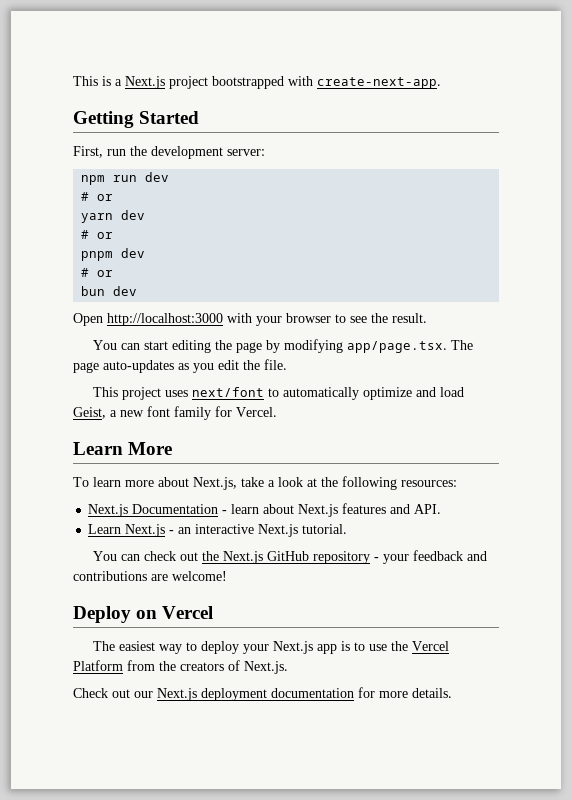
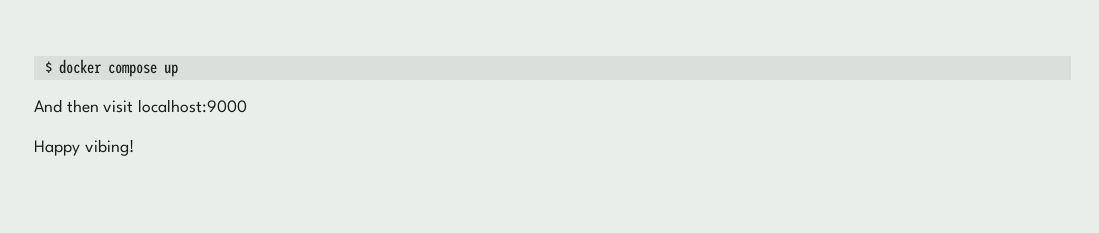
- This is a Next.js project bootstrapped with create-next-app.
- Getting Started
- First, run the development server:
- npm run dev
- # or
- yarn dev
- # or
- pnpm dev
- # or
- bun dev
- Open http://localhost:3000 with your browser to see the result.
- You can start editing the page by modifying app/page.tsx. The page auto-updates as you edit the file.
- This project uses next/font to automatically optimize and load Geist, a new font family for Vercel.
- Learn More
- To learn more about Next.js, take a look at the following resources:
- Next.js Documentation - learn about Next.js features and API.
- Learn Next.js - an interactive Next.js tutorial.
- You can check out the Next.js GitHub repository - your feedback and contributions are welcome!
- Deploy on Vercel
- The easiest way to deploy your Next.js app is to use the Vercel Platform from the creators of Next.js.
- Check out our Next.js deployment documentation for more details.
+ $ docker compose up
+ And then visit localhost:9000
+ Happy vibing!

